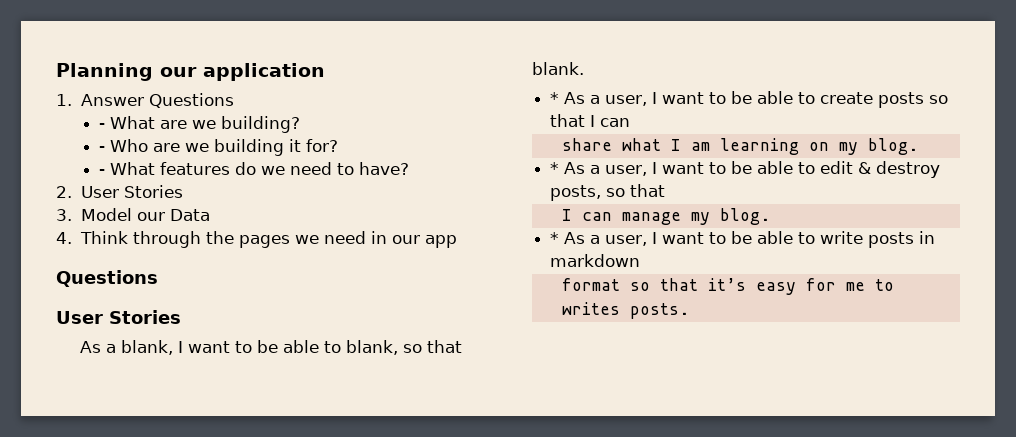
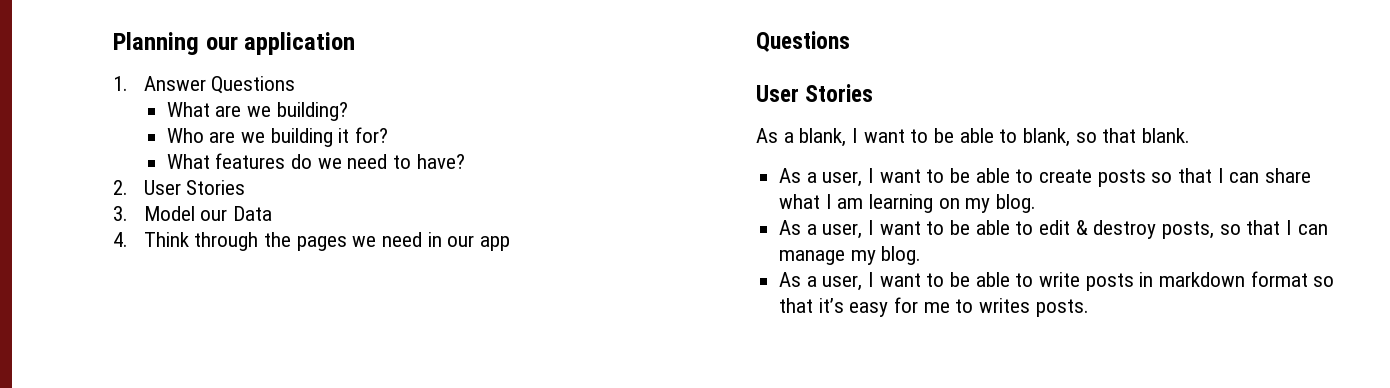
- - What are we building?
+ What are we building?
- - Who are we building it for?
+ Who are we building it for?
- - What features do we need to have?
+ What features do we need to have?
- * As a user, I want to be able to create posts so that I can
- share what I am learning on my blog.
+ As a user, I want to be able to create posts so that I can share what I am learning on my blog.
- * As a user, I want to be able to edit & destroy posts, so that
- I can manage my blog.
+ As a user, I want to be able to edit & destroy posts, so that I can manage my blog.
- * As a user, I want to be able to write posts in markdown
- format so that it’s easy for me to writes posts.
+ As a user, I want to be able to write posts in markdown format so that it’s easy for me to writes posts.

